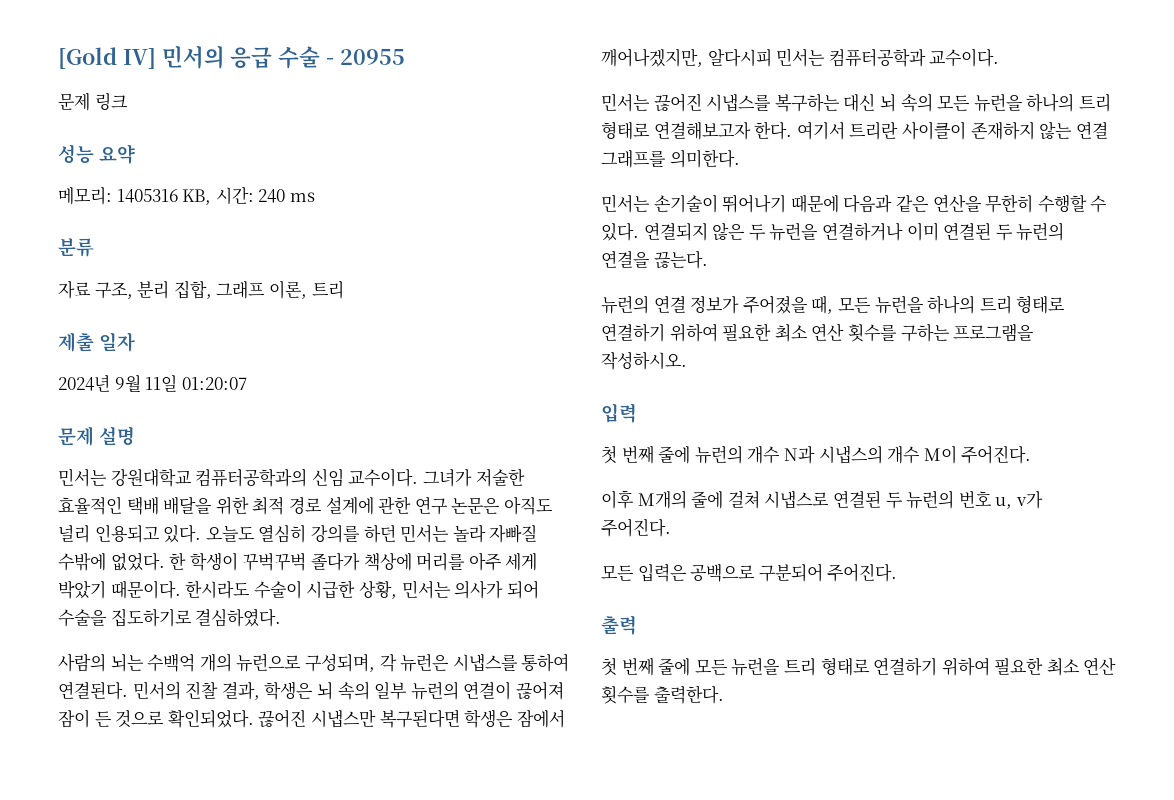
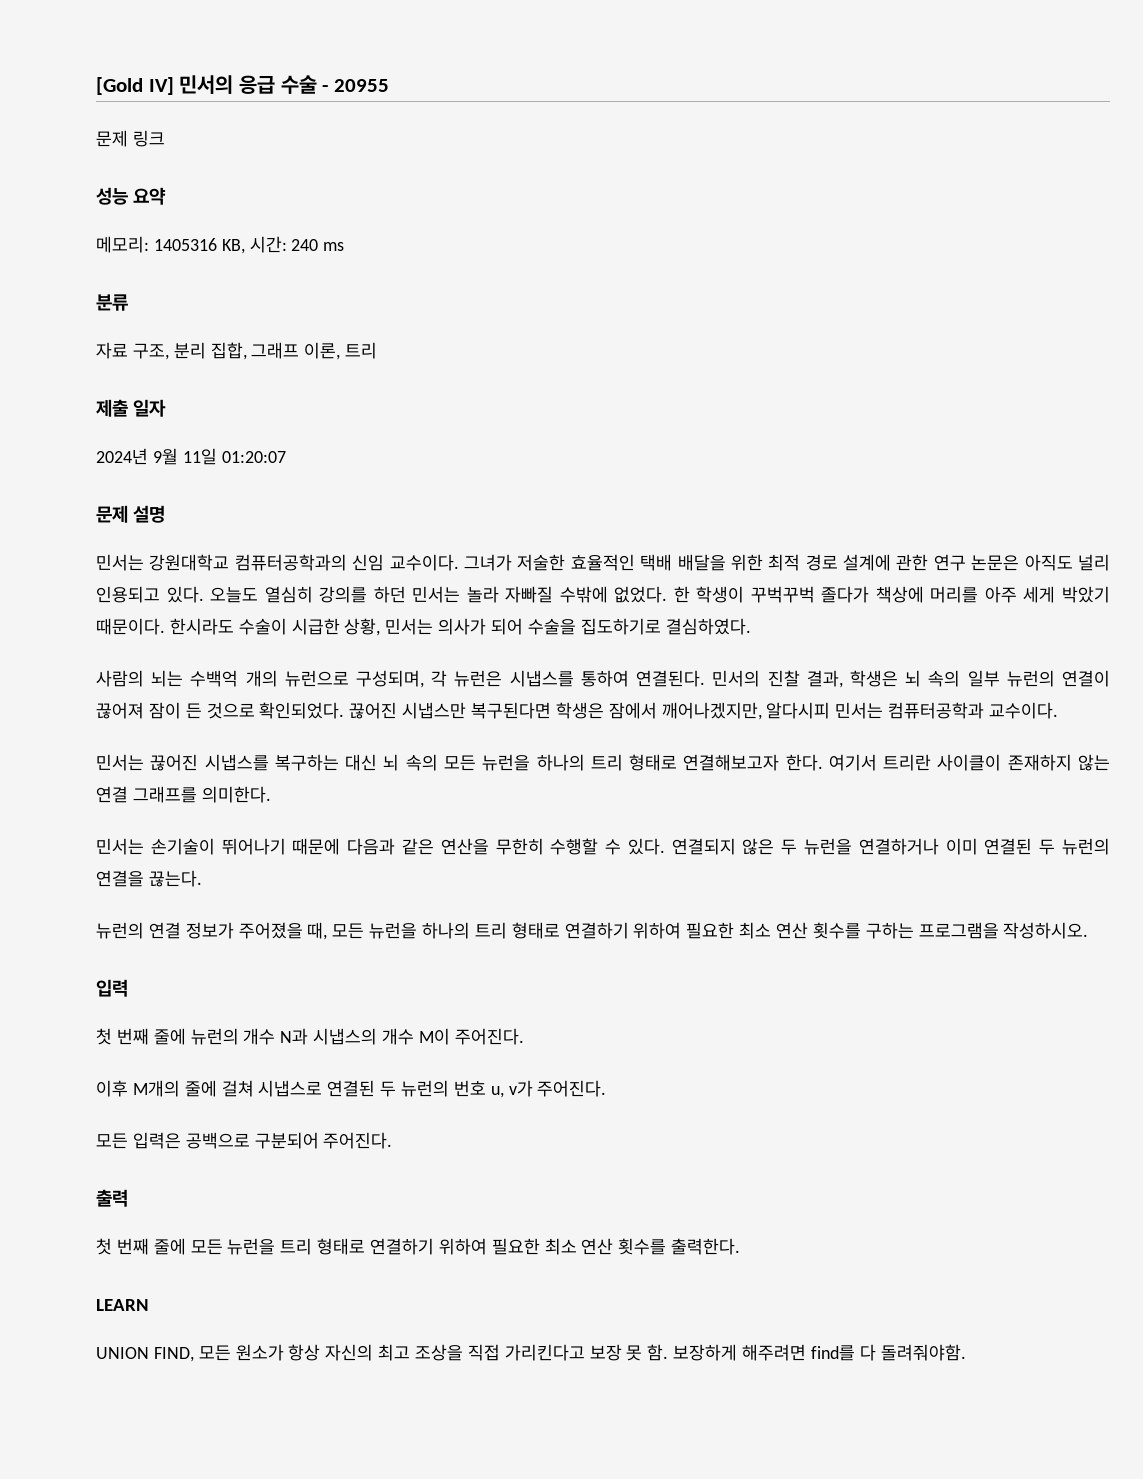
+ LEARN
+ UNION FIND, 모든 원소가 항상 자신의 최고 조상을 직접 가리킨다고 보장 못 함. 보장하게 해주려면 find를 다 돌려줘야함.

